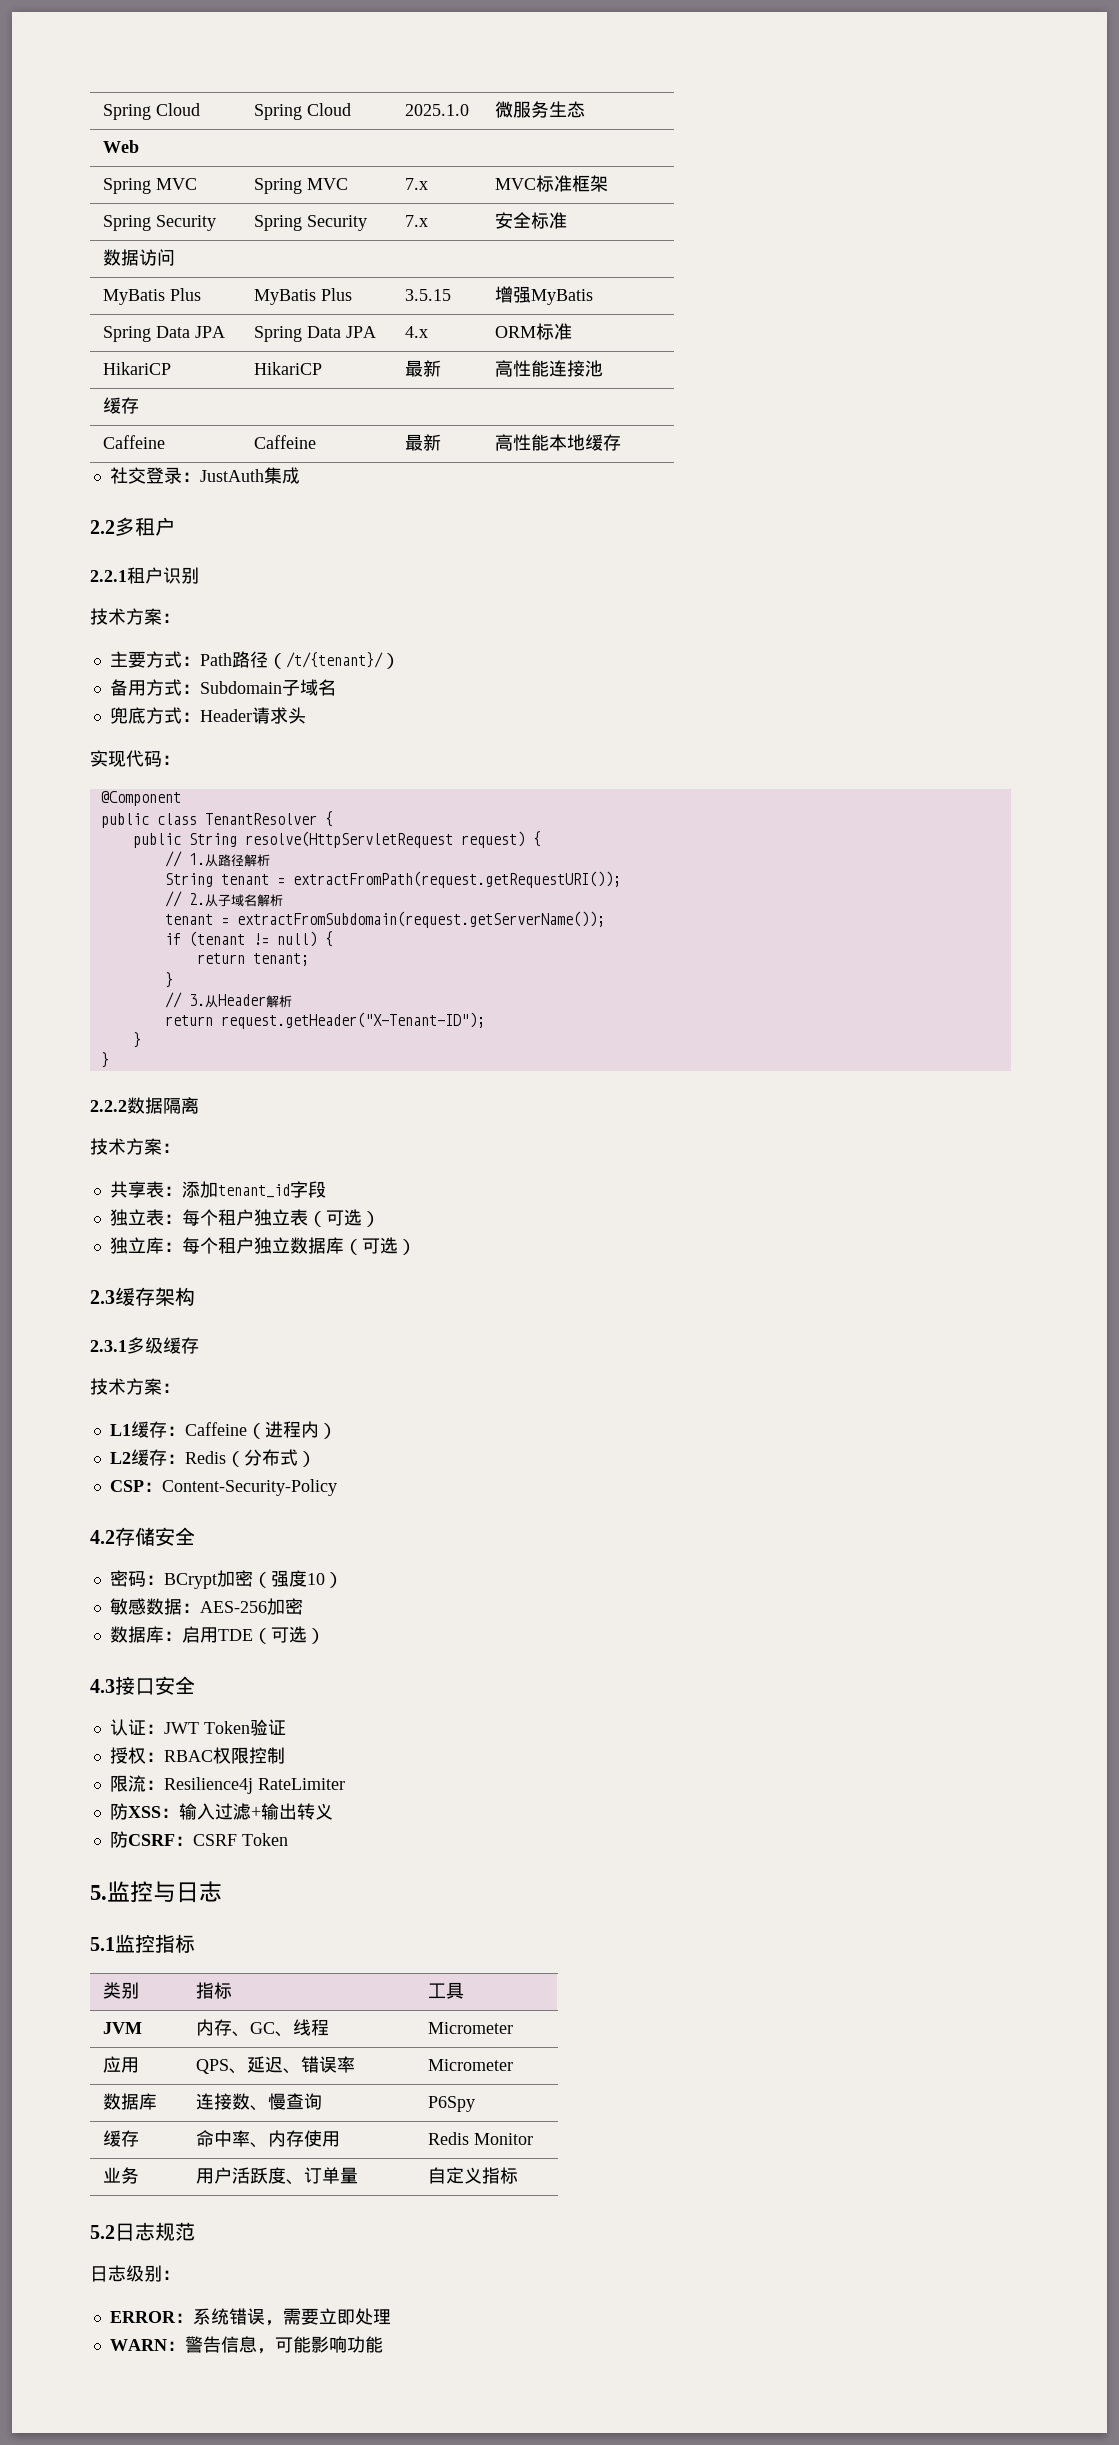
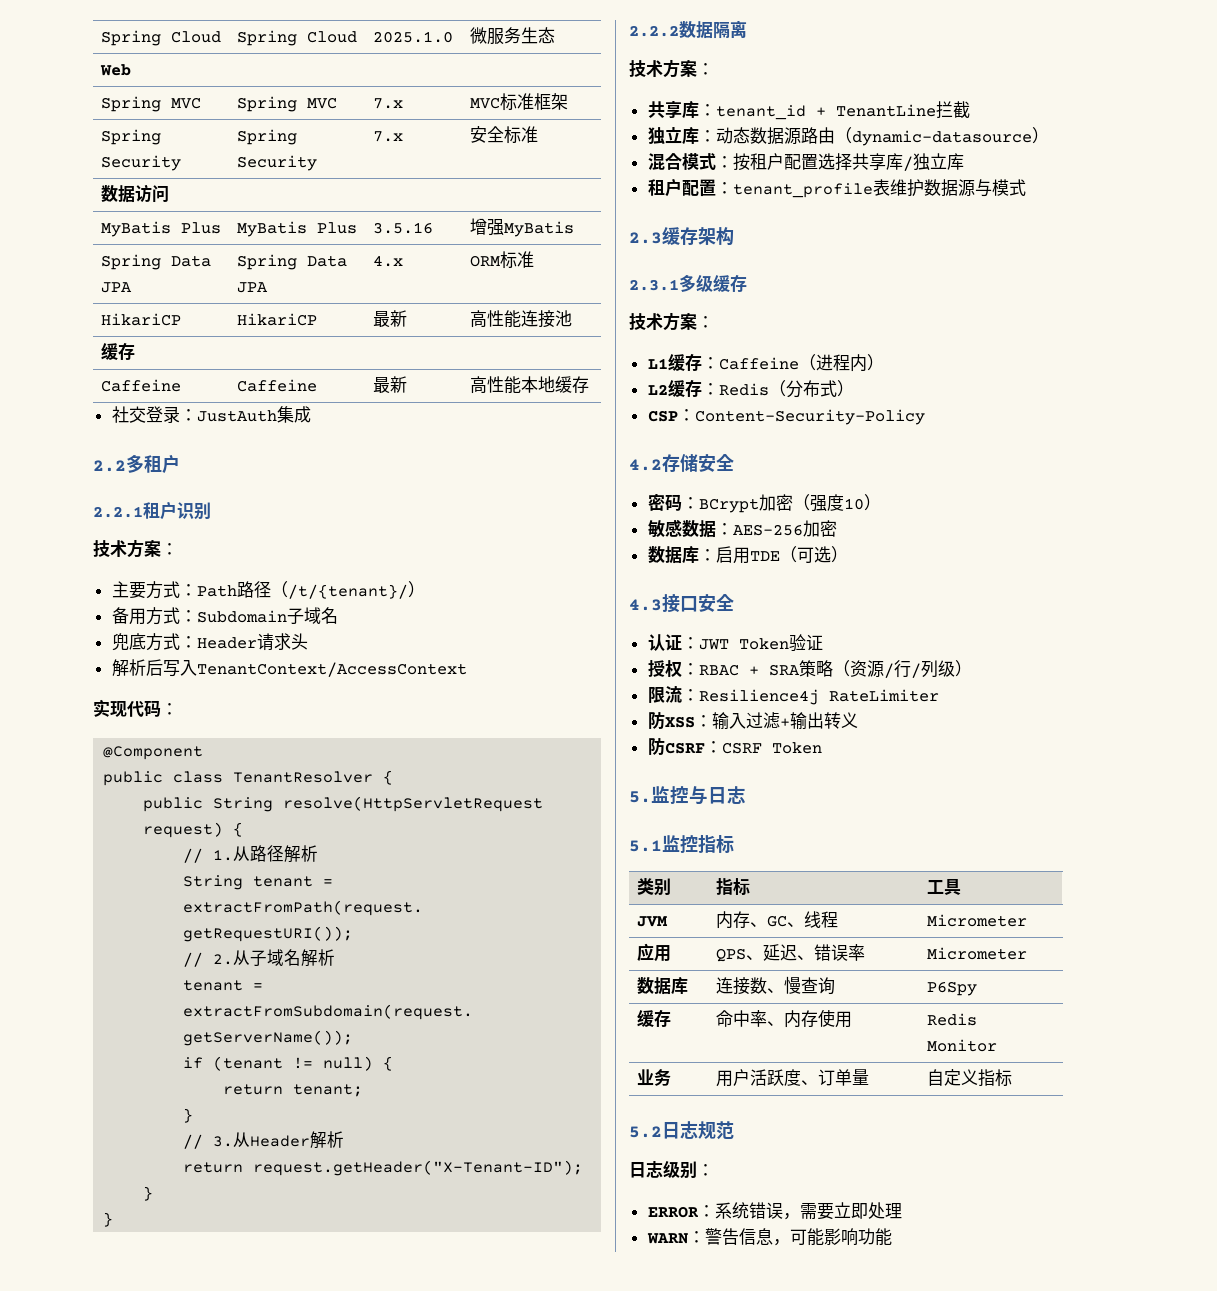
- MyBatis Plus | MyBatis Plus | 3.5.15 | 增强MyBatis
+ MyBatis Plus | MyBatis Plus | 3.5.16 | 增强MyBatis
+ 解析后写入TenantContext/AccessContext
- 共享表：添加tenant_id字段
- 独立表：每个租户独立表（可选）
- 独立库：每个租户独立数据库（可选）
+ 共享库：tenant_id + TenantLine拦截
+ 独立库：动态数据源路由（dynamic-datasource）
+ 混合模式：按租户配置选择共享库/独立库
+ 租户配置：tenant_profile表维护数据源与模式
- 授权：RBAC权限控制
+ 授权：RBAC + SRA策略（资源/行/列级）

